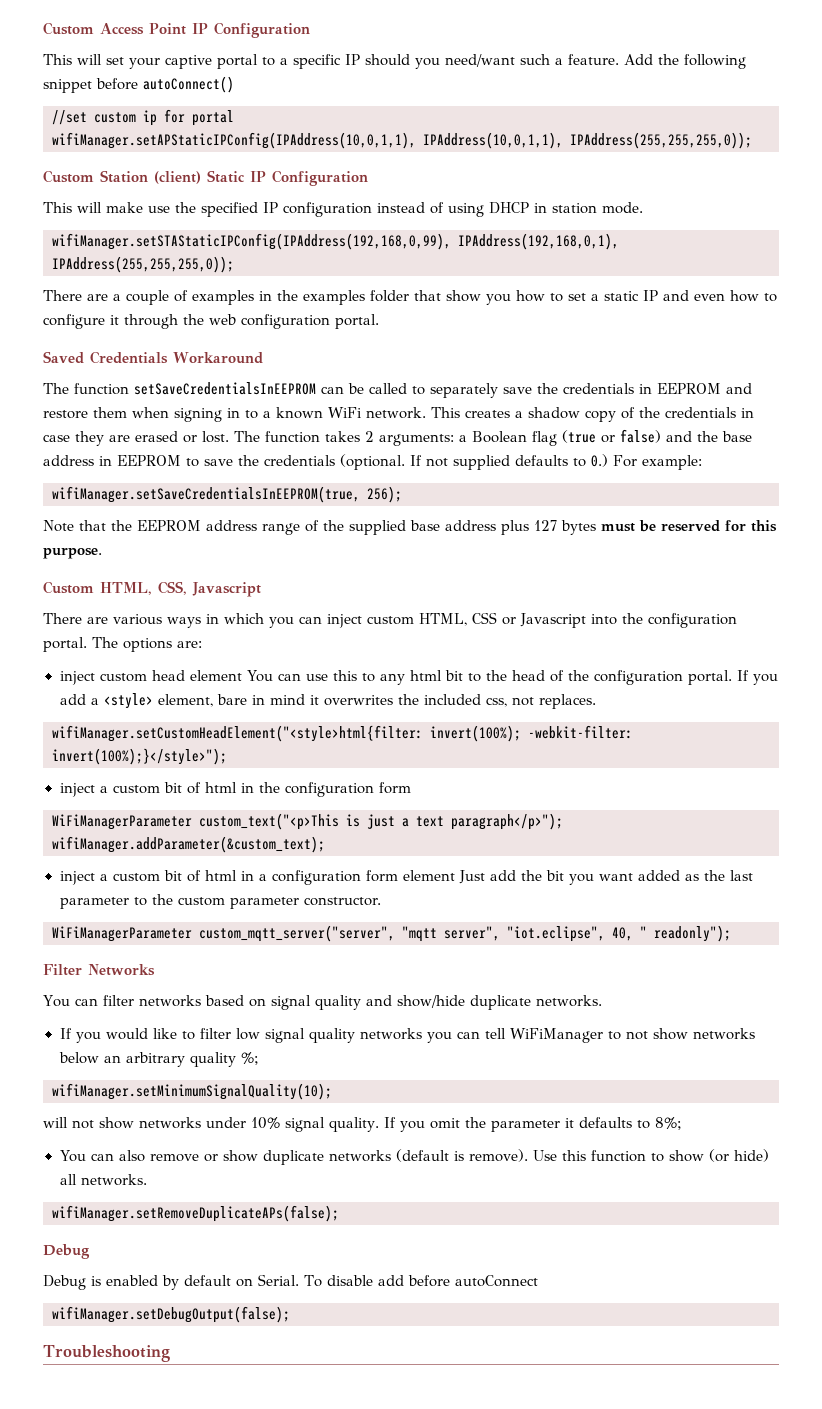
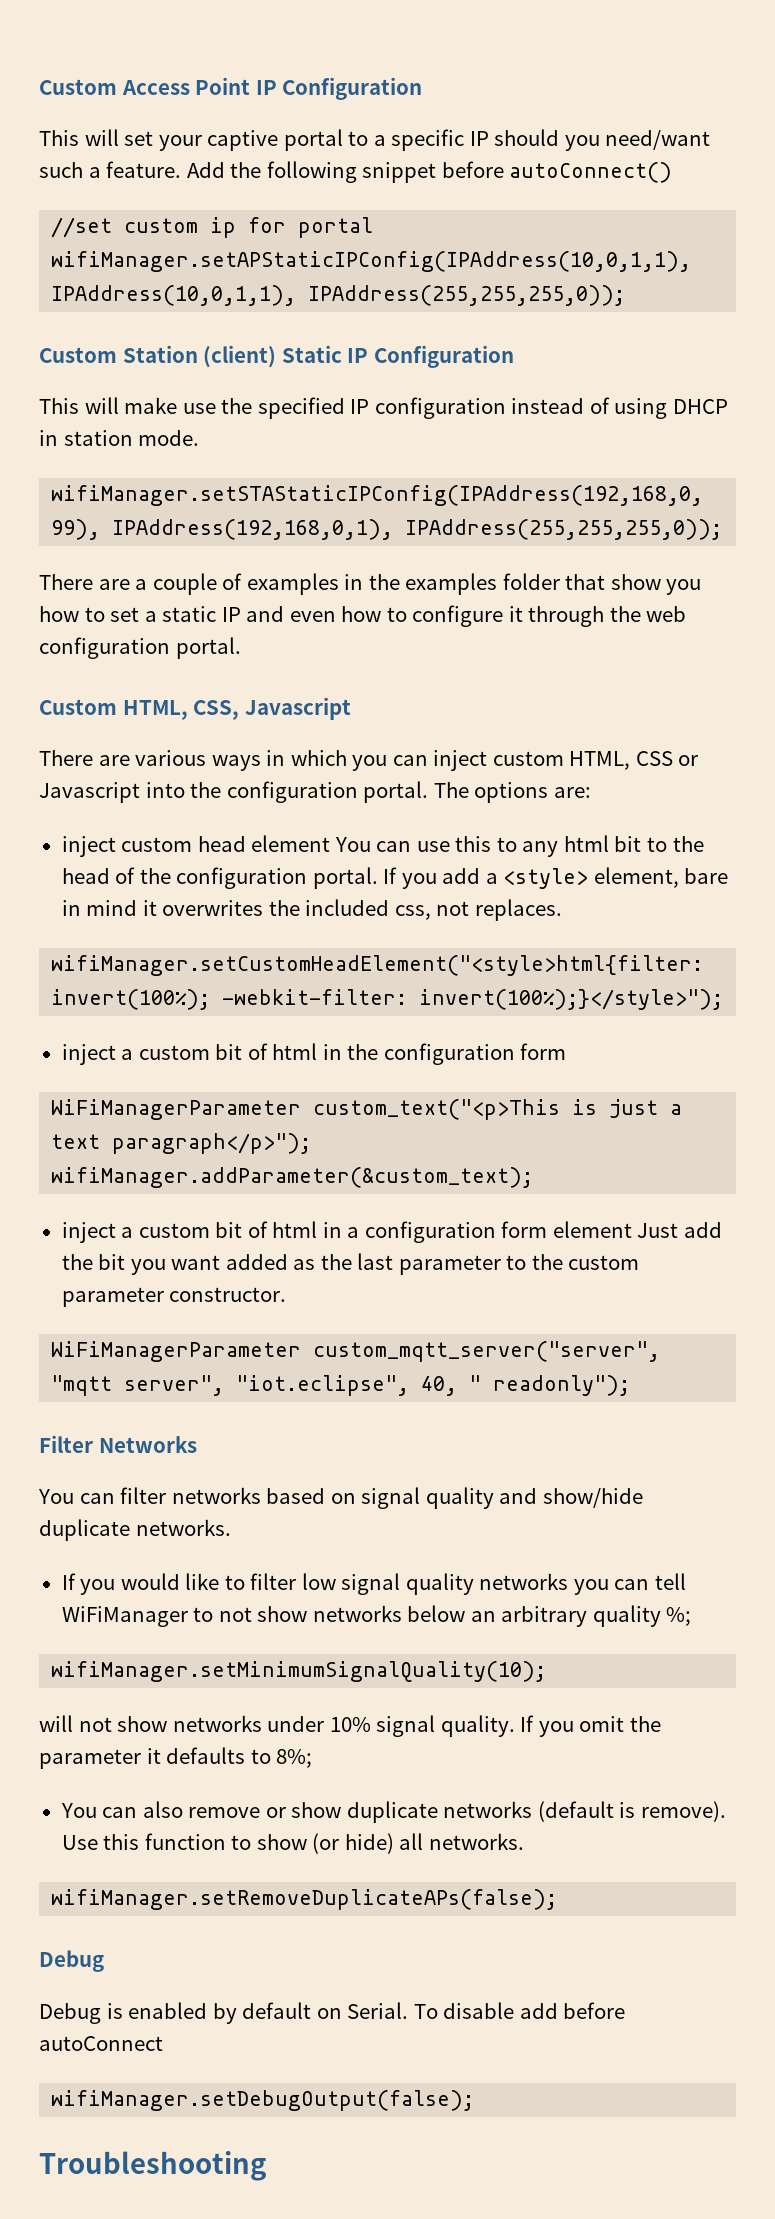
- Saved Credentials Workaround
- The function setSaveCredentialsInEEPROM can be called to separately save the credentials in EEPROM and restore them when signing in to a known WiFi network. This creates a shadow copy of the credentials in case they are erased or lost. The function takes 2 arguments: a Boolean flag (true or false) and the base address in EEPROM to save the credentials (optional. If not supplied defaults to 0.) For example:
- wifiManager.setSaveCredentialsInEEPROM(true, 256);
- Note that the EEPROM address range of the supplied base address plus 127 bytes must be reserved for this purpose.

